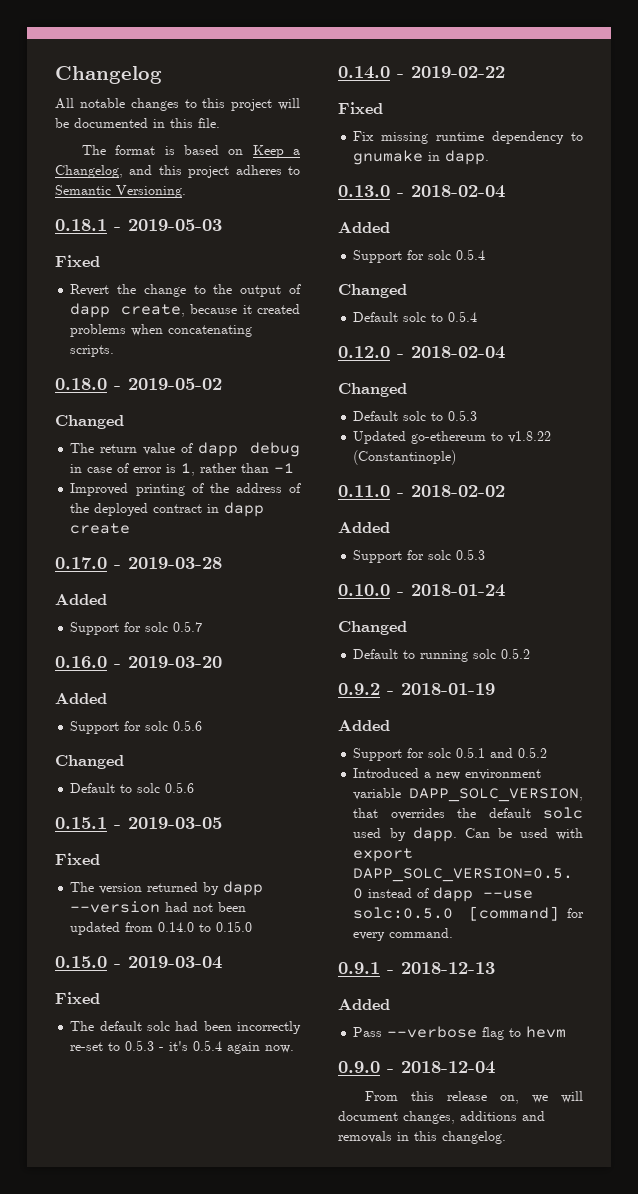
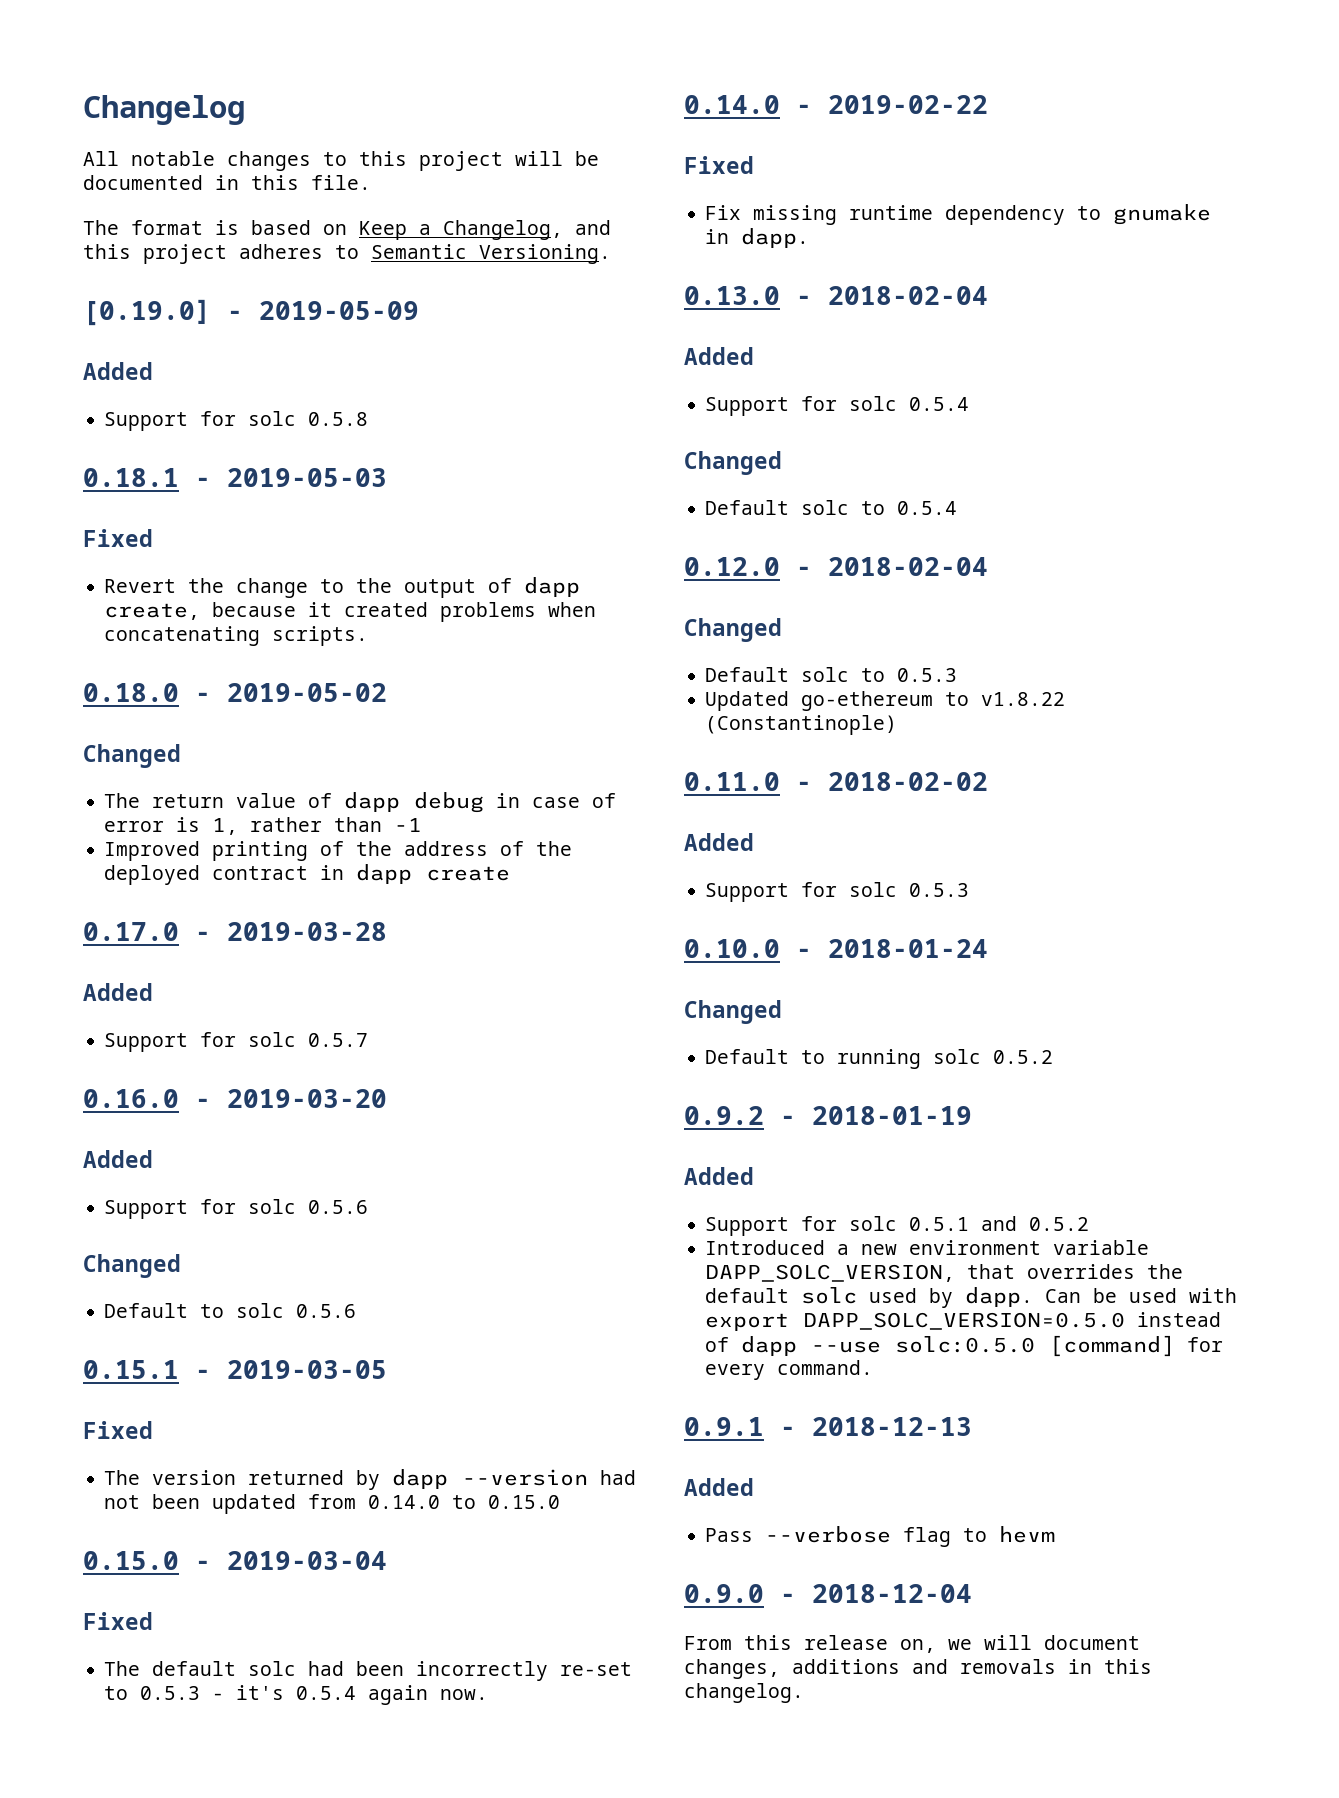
+ [0.19.0] - 2019-05-09
+ Added
+ Support for solc 0.5.8

